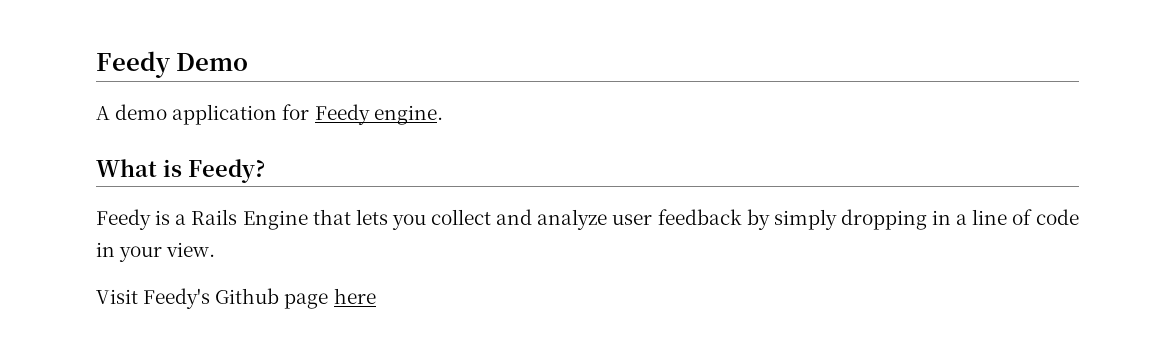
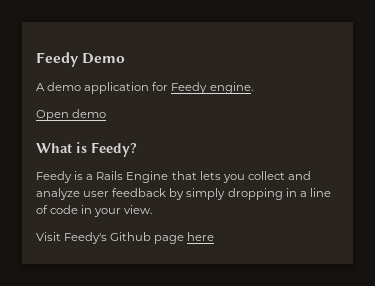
+ Open demo

